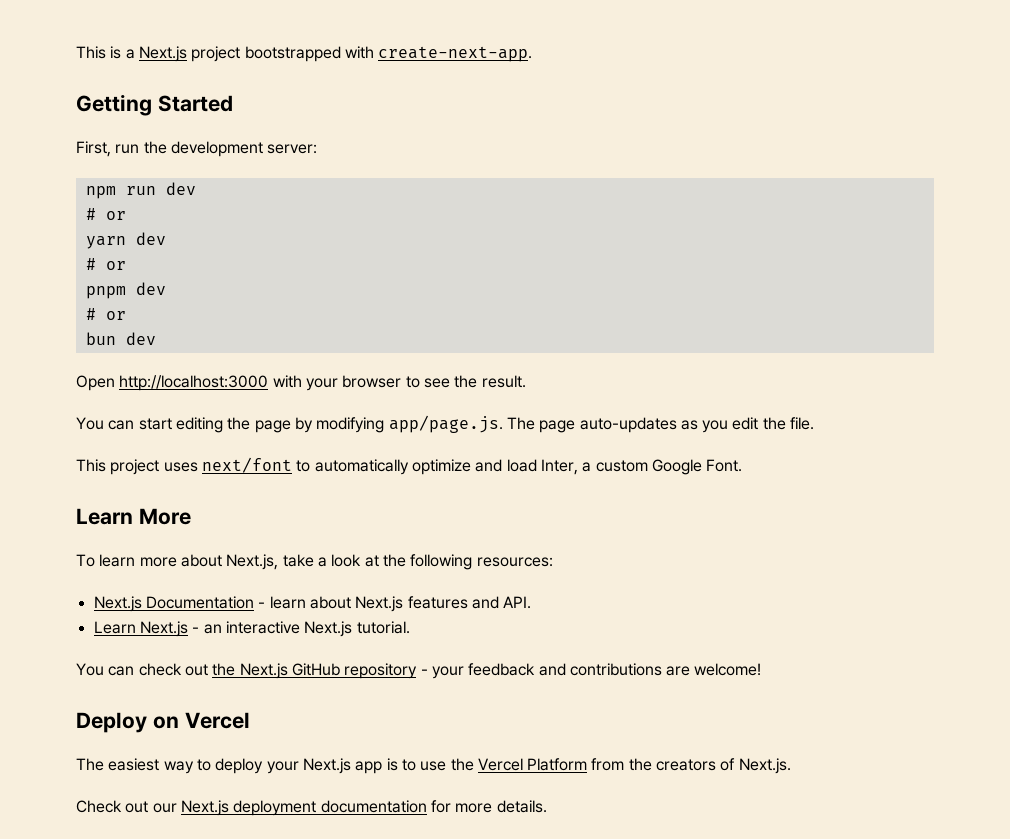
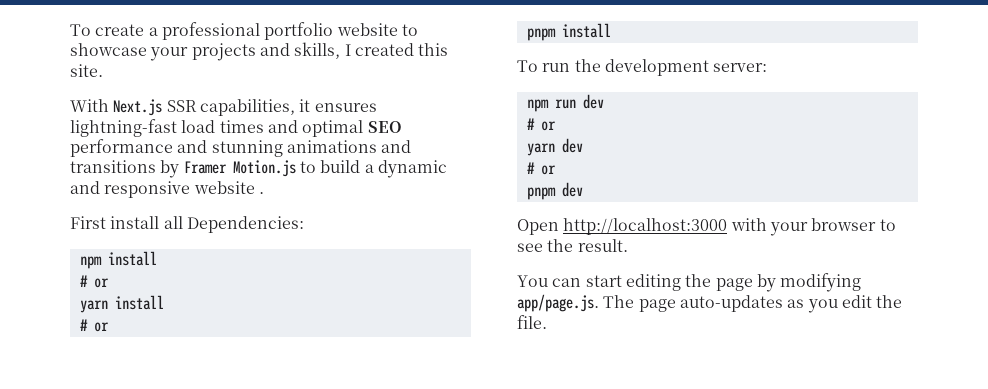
- This is a Next.js project bootstrapped with create-next-app.
- Getting Started
- First, run the development server:
+ To create a professional portfolio website to showcase your projects and skills, I created this site.
+ With Next.js SSR capabilities, it ensures lightning-fast load times and optimal SEO performance and stunning animations and transitions by Framer Motion.js to build a dynamic and responsive website .
+ First install all Dependencies:
+ npm install
+ # or
+ yarn install
+ # or
+ pnpm install
+ To run the development server:
  pnpm dev
- # or
- bun dev
- This project uses next/font to automatically optimize and load Inter, a custom Google Font.
- Learn More
- To learn more about Next.js, take a look at the following resources:
- Next.js Documentation - learn about Next.js features and API.
- Learn Next.js - an interactive Next.js tutorial.
- You can check out the Next.js GitHub repository - your feedback and contributions are welcome!
- Deploy on Vercel
- The easiest way to deploy your Next.js app is to use the Vercel Platform from the creators of Next.js.
- Check out our Next.js deployment documentation for more details.

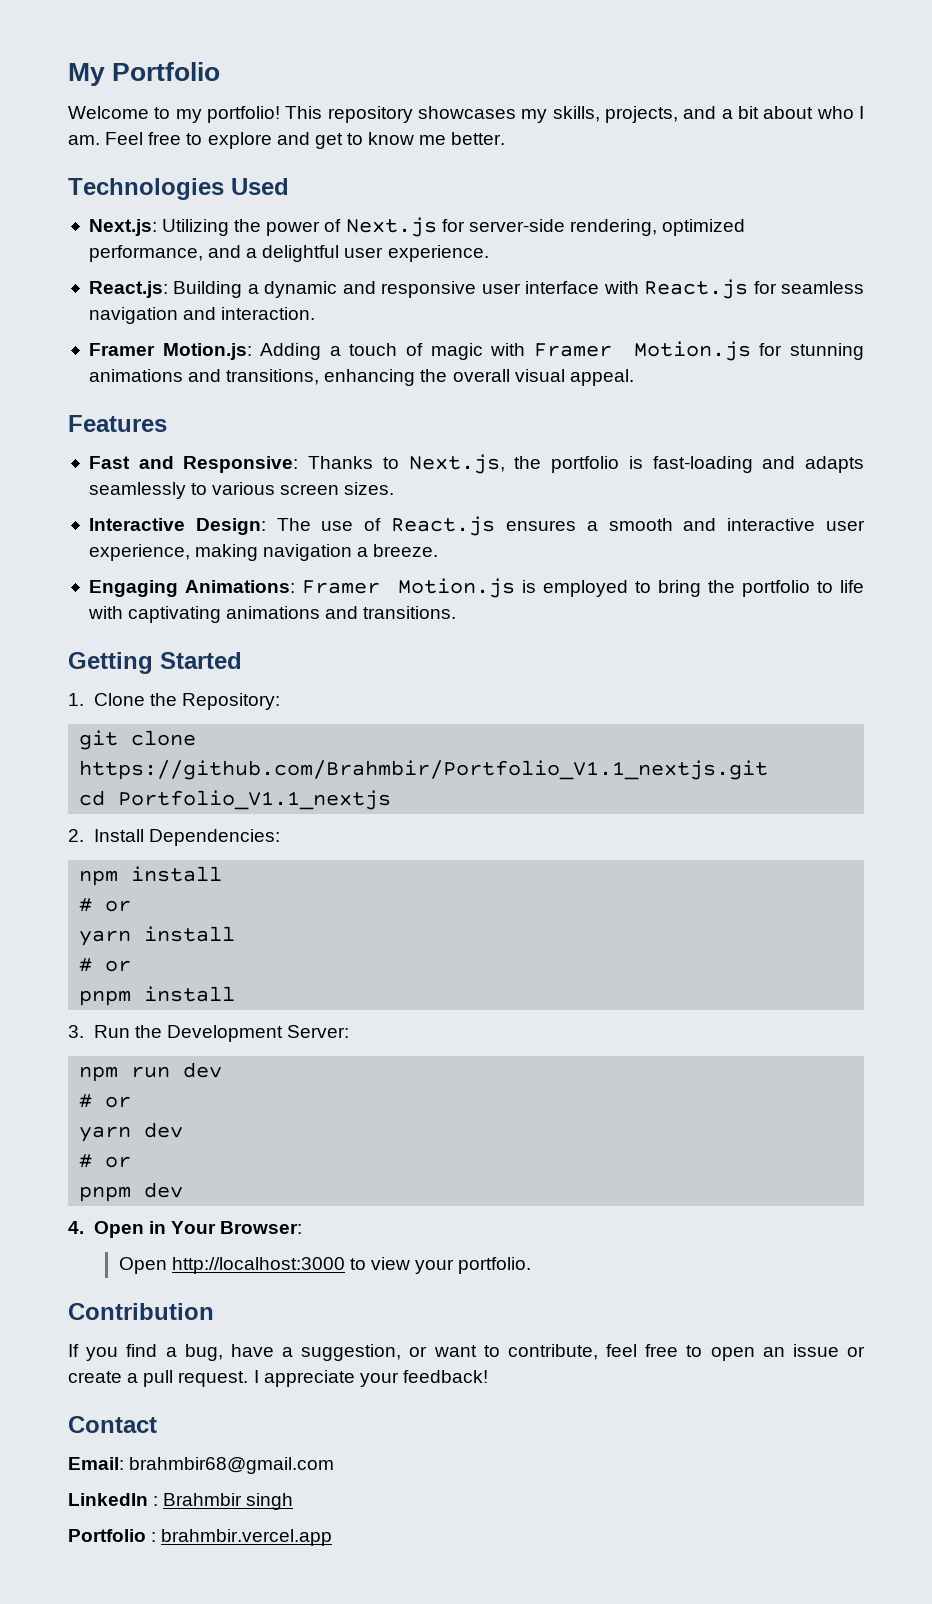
- To create a professional portfolio website to showcase your projects and skills, I created this site.
- With Next.js SSR capabilities, it ensures lightning-fast load times and optimal SEO performance and stunning animations and transitions by Framer Motion.js to build a dynamic and responsive website .
- First install all Dependencies:
+ My Portfolio
+ Welcome to my portfolio! This repository showcases my skills, projects, and a bit about who I am. Feel free to explore and get to know me better.
+ Technologies Used
+ Next.js: Utilizing the power of Next.js for server-side rendering, optimized performance, and a delightful user experience.
+ React.js: Building a dynamic and responsive user interface with React.js for seamless navigation and interaction.
+ Framer Motion.js: Adding a touch of magic with Framer Motion.js for stunning animations and transitions, enhancing the overall visual appeal.
+ Features
+ Fast and Responsive: Thanks to Next.js, the portfolio is fast-loading and adapts seamlessly to various screen sizes.
+ Interactive Design: The use of React.js ensures a smooth and interactive user experience, making navigation a breeze.
+ Engaging Animations: Framer Motion.js is employed to bring the portfolio to life with captivating animations and transitions.
+ Getting Started
+ 1. Clone the Repository:
+ git clone https://github.com/Brahmbir/Portfolio_V1.1_nextjs.git
+ cd Portfolio_V1.1_nextjs
+ 2. Install Dependencies:
- To run the development server:
+ 3. Run the Development Server:
- Open http://localhost:3000 with your browser to see the result.
- You can start editing the page by modifying app/page.js. The page auto-updates as you edit the file.
+ 4. Open in Your Browser:
+ Open http://localhost:3000 to view your portfolio.
+ Contribution
+ If you find a bug, have a suggestion, or want to contribute, feel free to open an issue or create a pull request. I appreciate your feedback!
+ Contact
+ Email: brahmbir68@gmail.com
+ LinkedIn : Brahmbir singh
+ Portfolio : brahmbir.vercel.app

